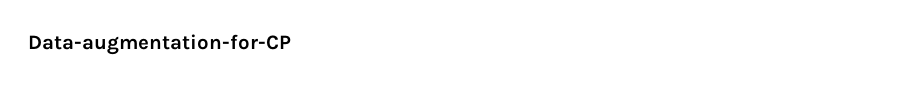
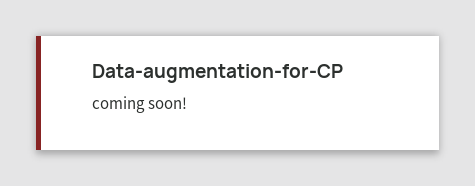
+ coming soon!

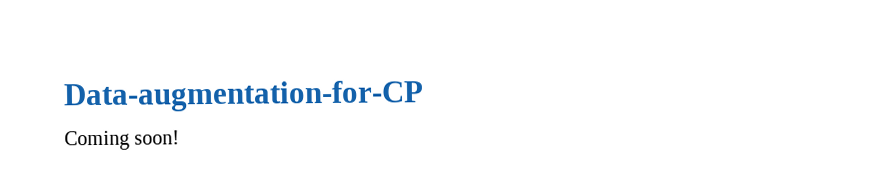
- coming soon!
+ Coming soon!

